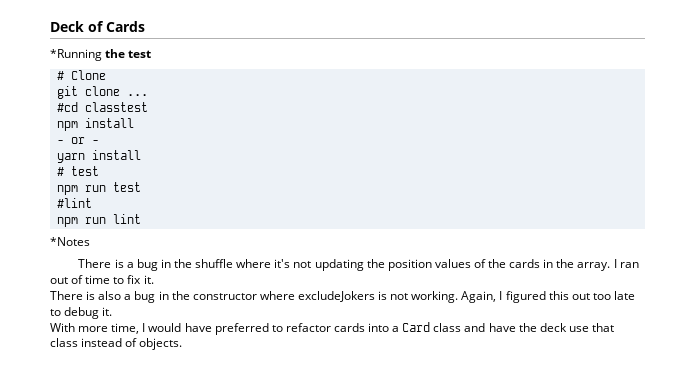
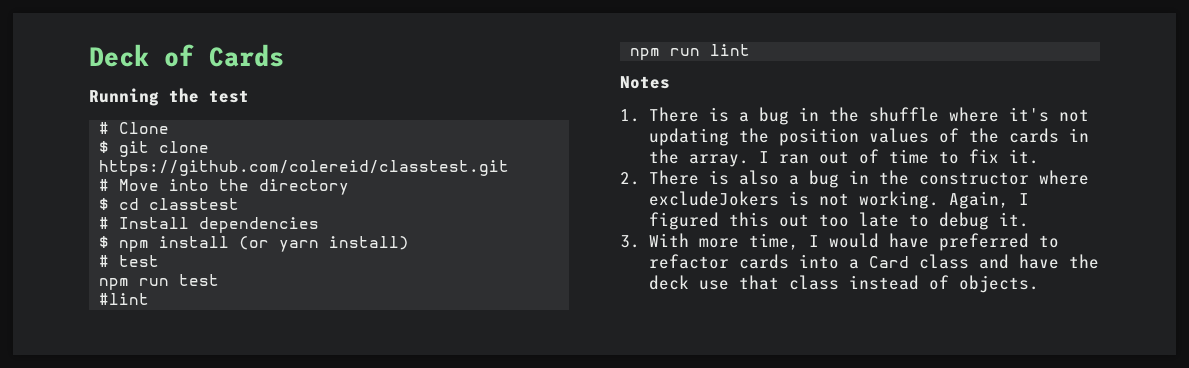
- *Running the test
+ Running the test
- git clone ...
- #cd classtest
- npm install
- - or -
- yarn install
+ $ git clone https://github.com/colereid/classtest.git
+ # Move into the directory
+ $ cd classtest
+ # Install dependencies
+ $ npm install (or yarn install)
- *Notes
- There is a bug in the shuffle where it's not updating the position values of the cards in the array.
+ Notes
+ 1. There is a bug in the shuffle where it's not updating the position values of the cards in the array.
- There is also a bug in the constructor where excludeJokers is not working.
+ 2. There is also a bug in the constructor where excludeJokers is not working.
- With more time, I would have preferred to refactor cards into a Card class and have the deck use that class instead of objects.
+ 3. With more time, I would have preferred to refactor cards into a Card class and have the deck use that class instead of objects.

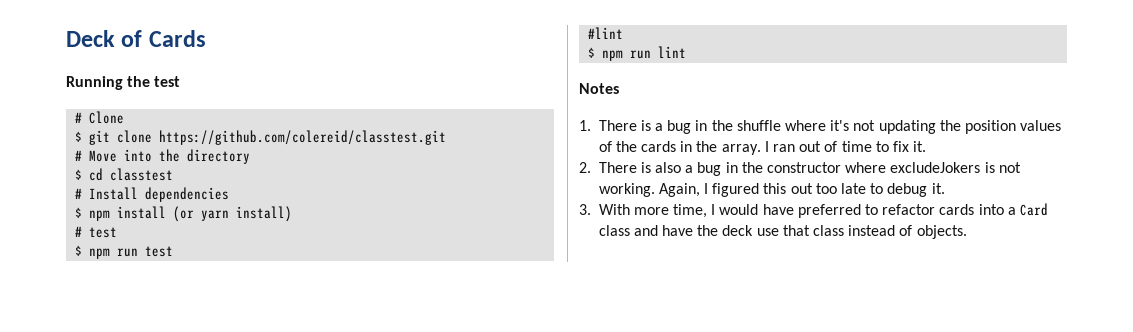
- npm run test
+ $ npm run test
- npm run lint
+ $ npm run lint

